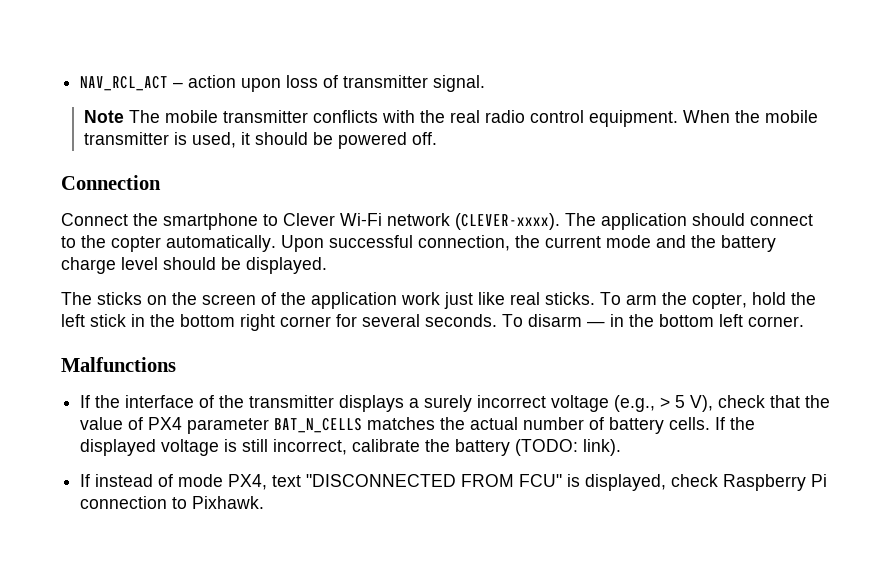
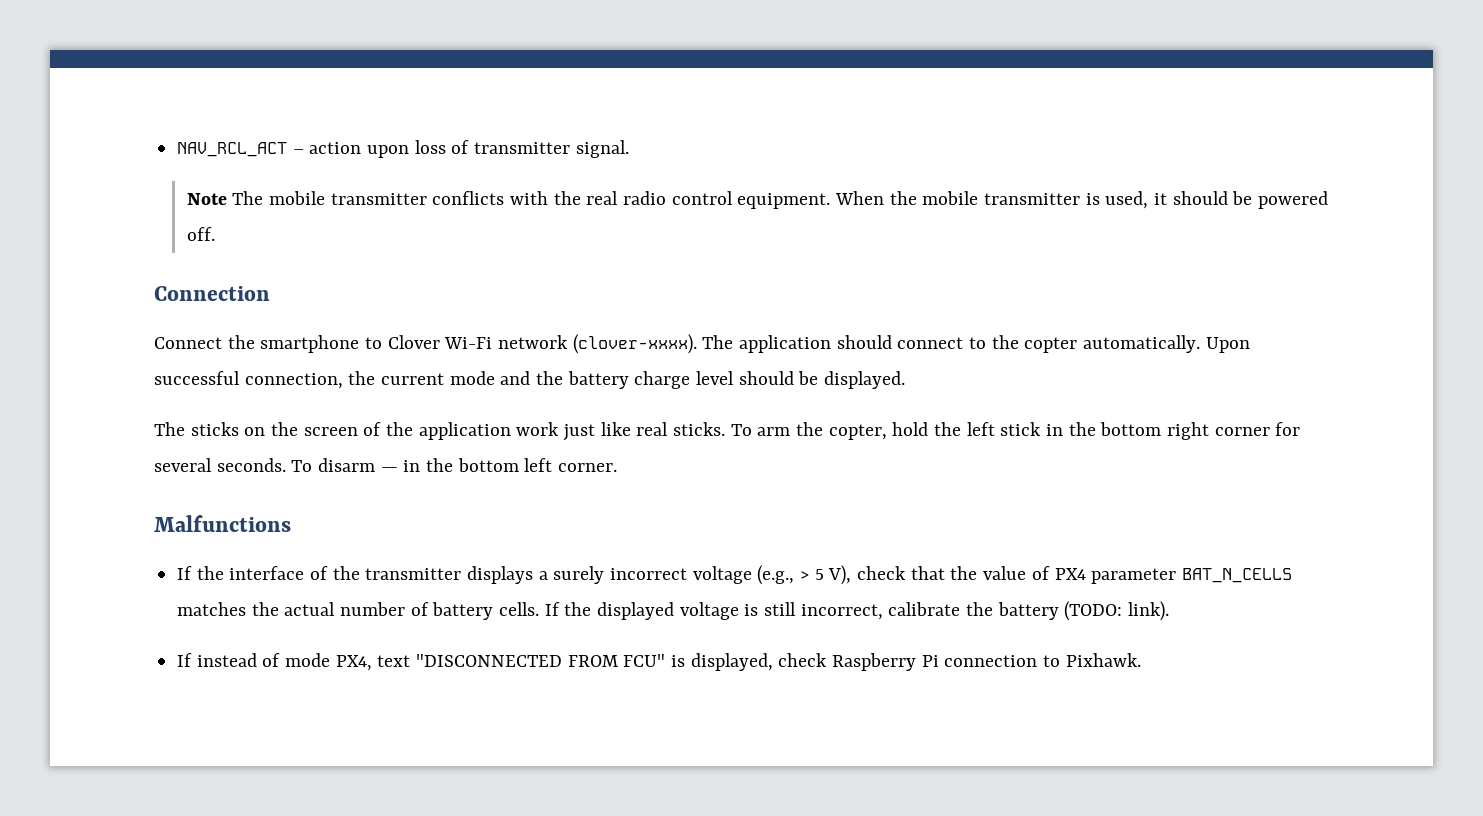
- Connect the smartphone to Clever Wi-Fi network (CLEVER-xxxx).
+ Connect the smartphone to Clover Wi-Fi network (clover-xxxx).

